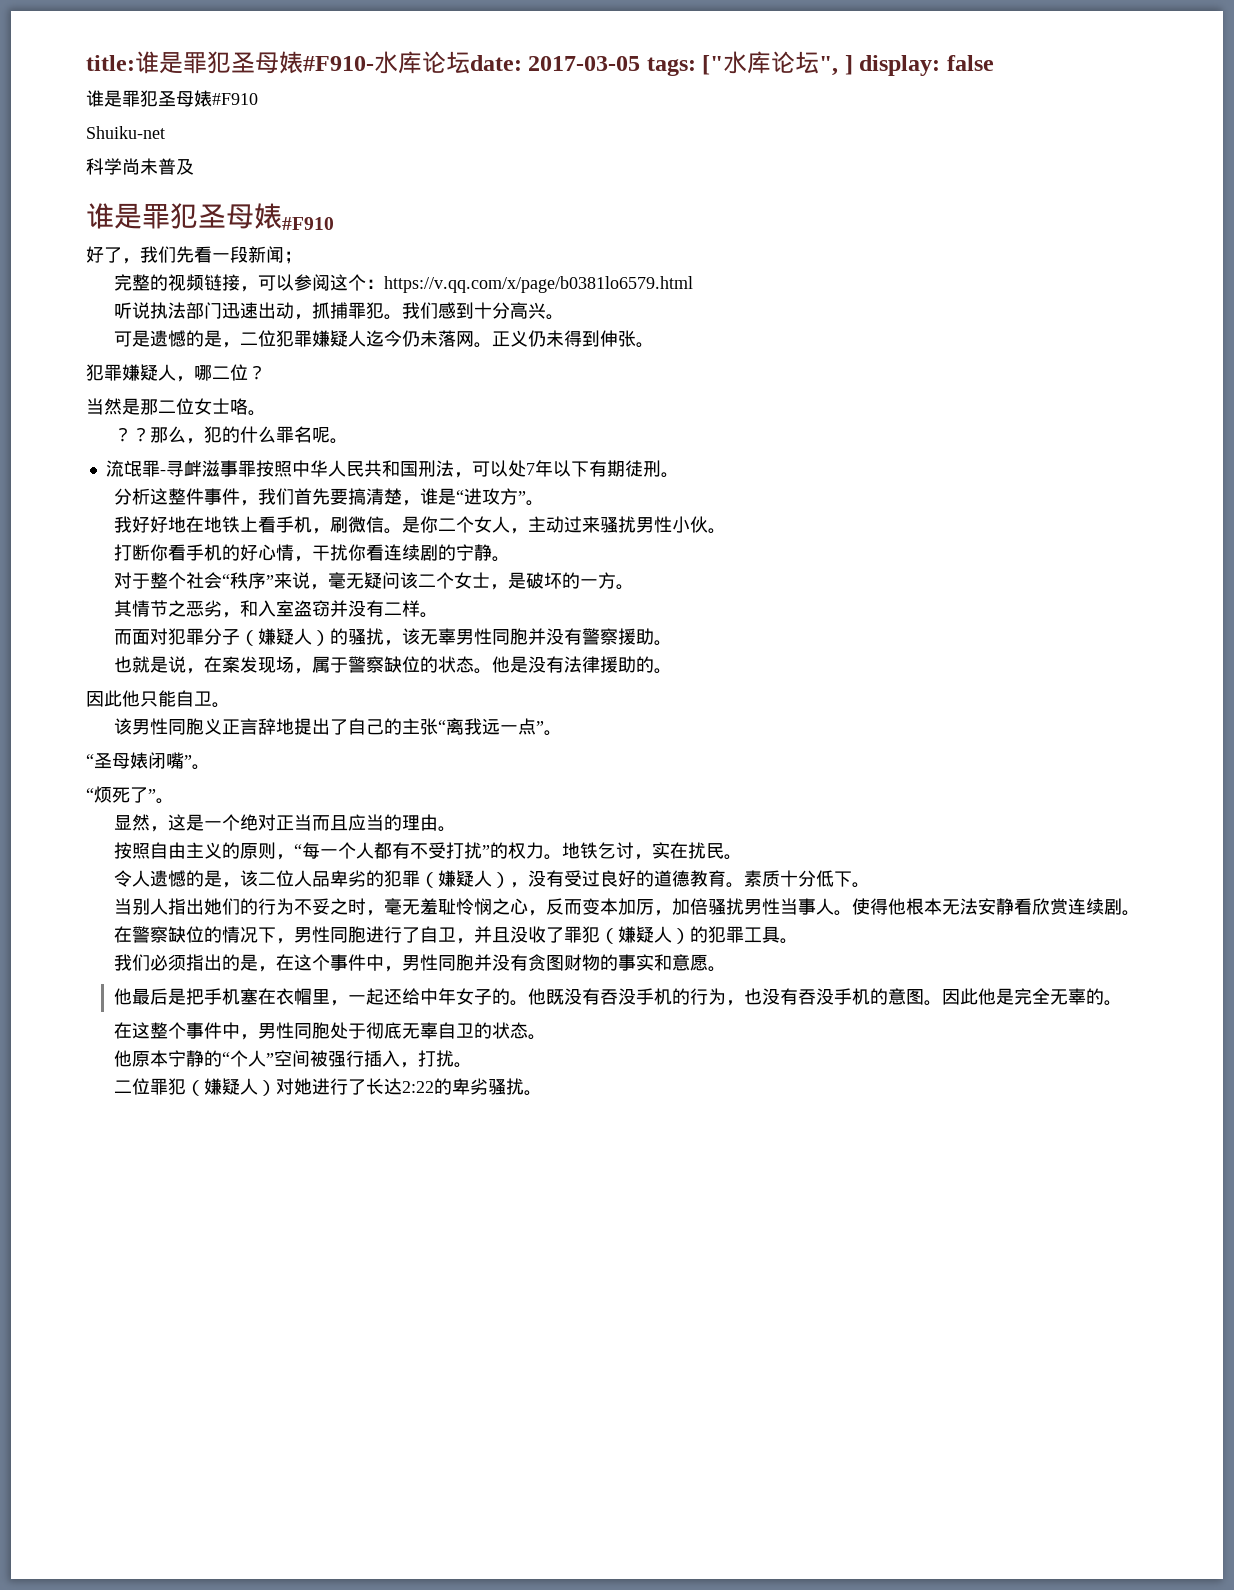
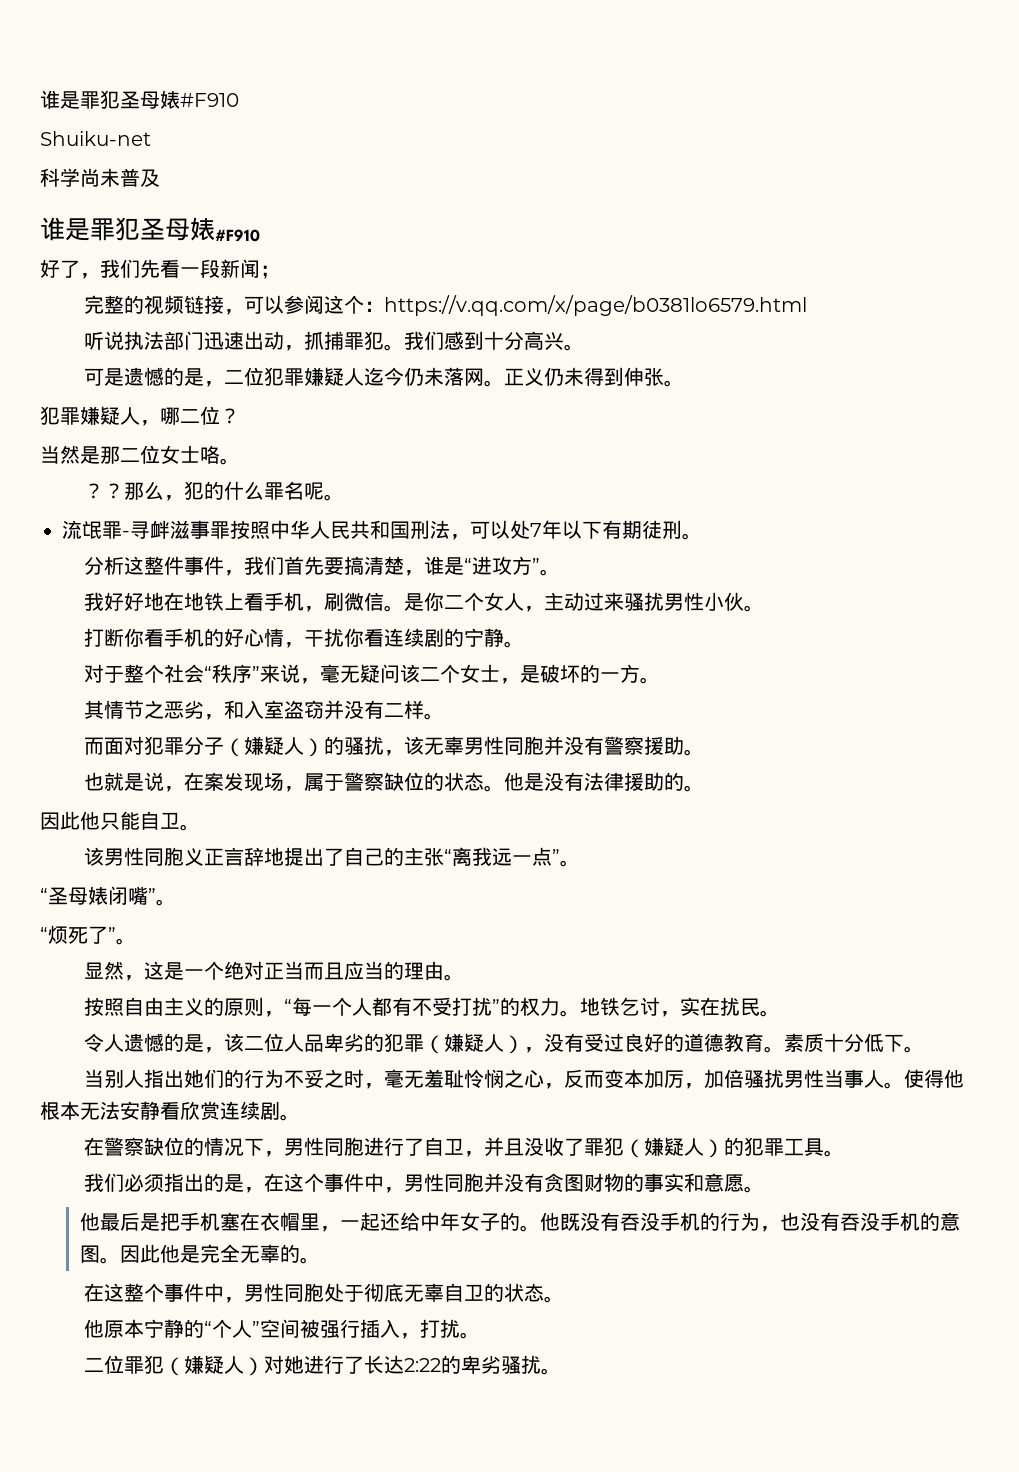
- title:谁是罪犯圣母婊#F910-水库论坛date: 2017-03-05 tags: ["水库论坛", ] display: false

